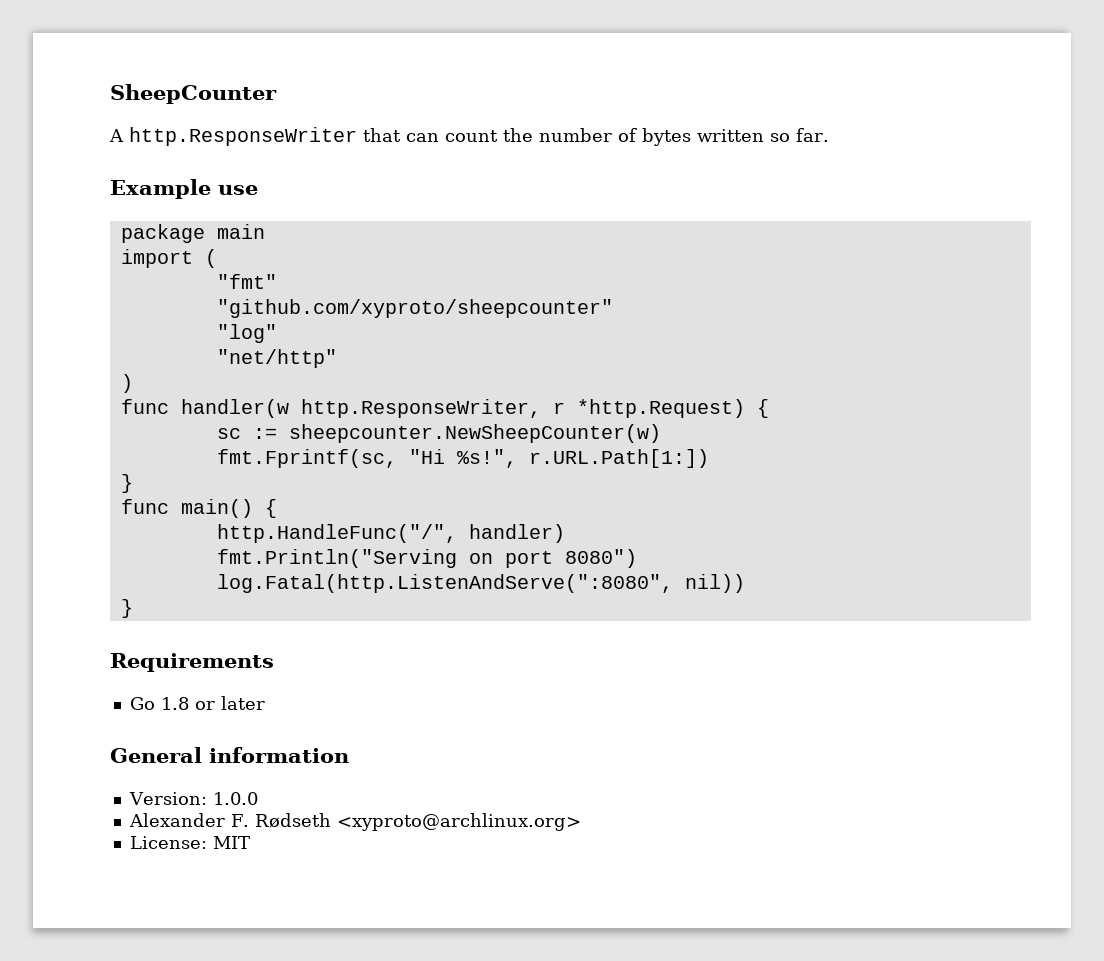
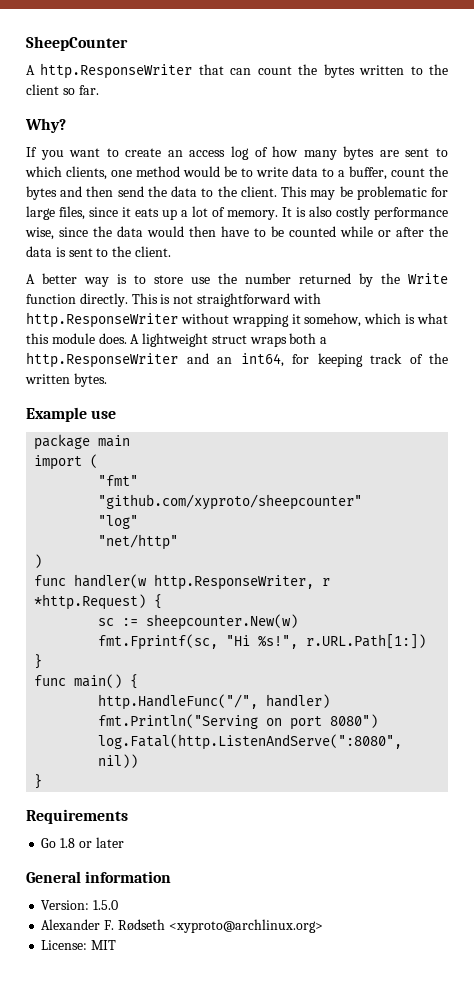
- A http.ResponseWriter that can count the number of bytes written so far.
+ A http.ResponseWriter that can count the bytes written to the client so far.
+ Why?
+ If you want to create an access log of how many bytes are sent to which clients, one method would be to write data to a buffer, count the bytes and then send the data to the client. This may be problematic for large files, since it eats up a lot of memory. It is also costly performance wise, since the data would then have to be counted while or after the data is sent to the client.
+ A better way is to store use the number returned by the Write function directly. This is not straightforward with http.ResponseWriter without wrapping it somehow, which is what this module does. A lightweight struct wraps both a http.ResponseWriter and an int64, for keeping track of the written bytes.
- sc := sheepcounter.NewSheepCounter(w)
+ sc := sheepcounter.New(w)
- Version: 1.0.0
+ Version: 1.5.0

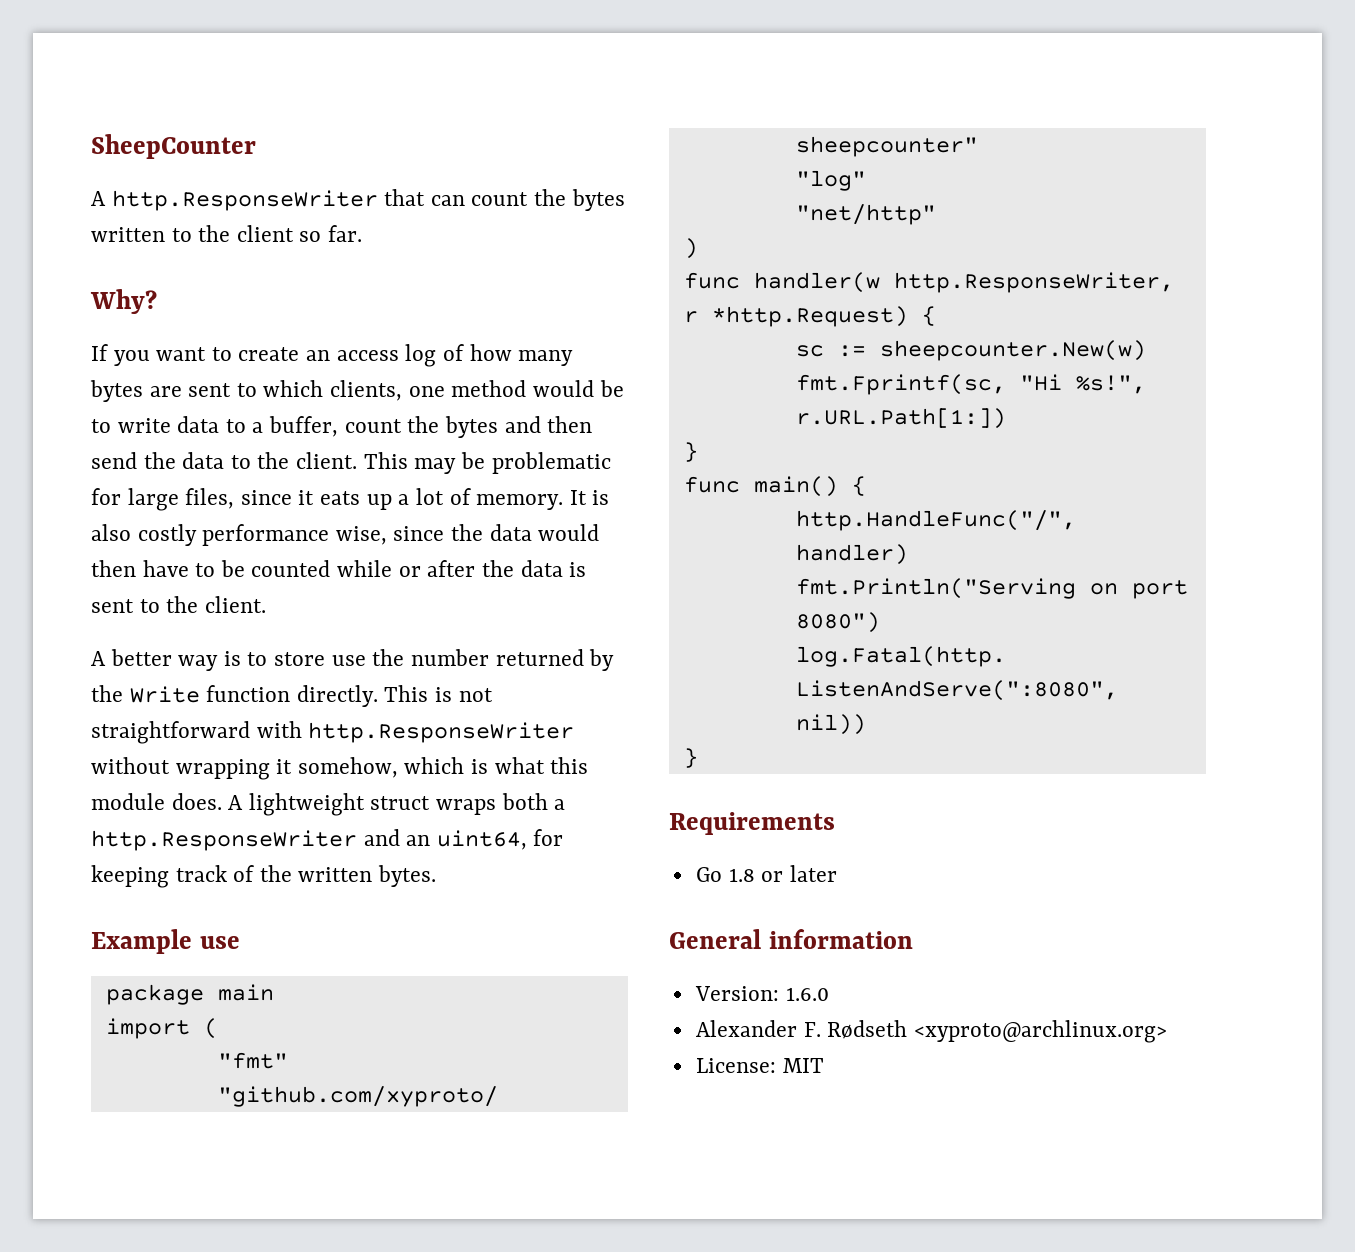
- A lightweight struct wraps both a http.ResponseWriter and an int64, for keeping track of the written bytes.
+ A lightweight struct wraps both a http.ResponseWriter and an uint64, for keeping track of the written bytes.
- Version: 1.5.0
+ Version: 1.6.0

